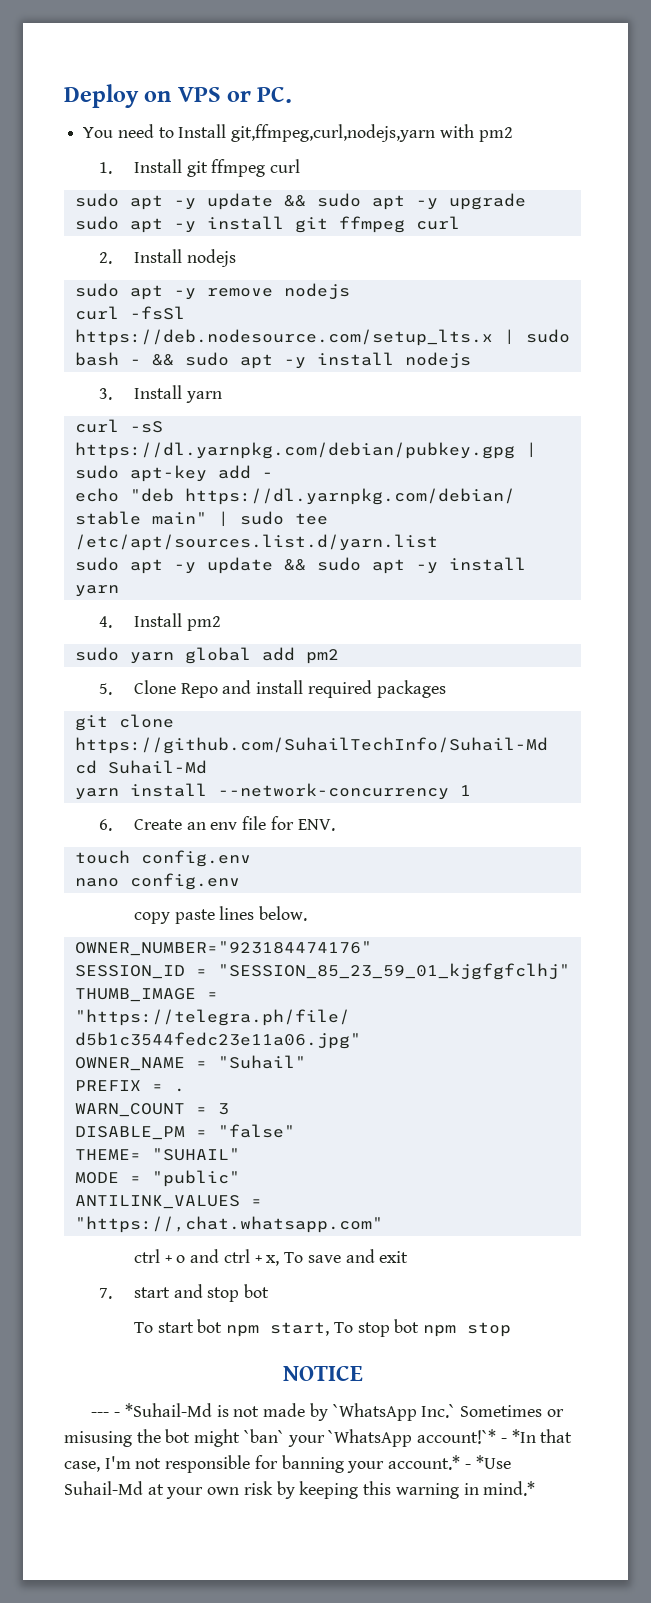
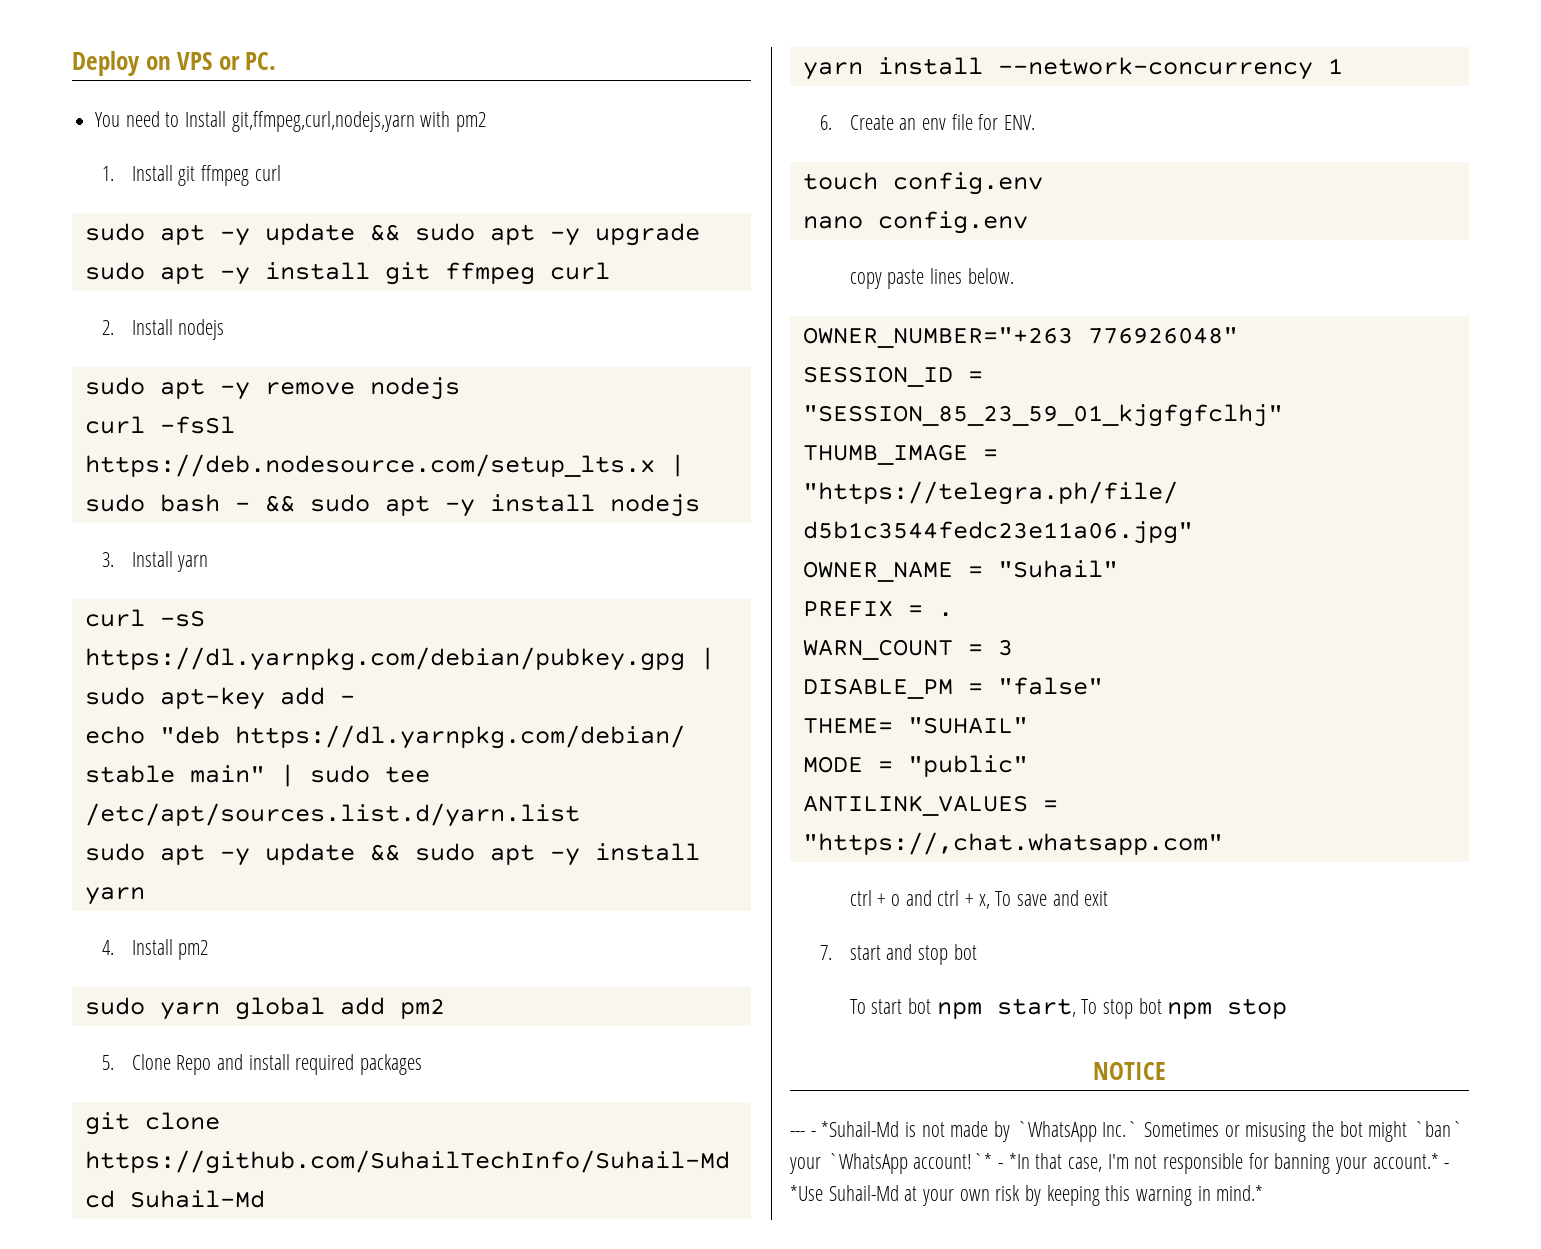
- OWNER_NUMBER="923184474176"
+ OWNER_NUMBER="+263 776926048"

